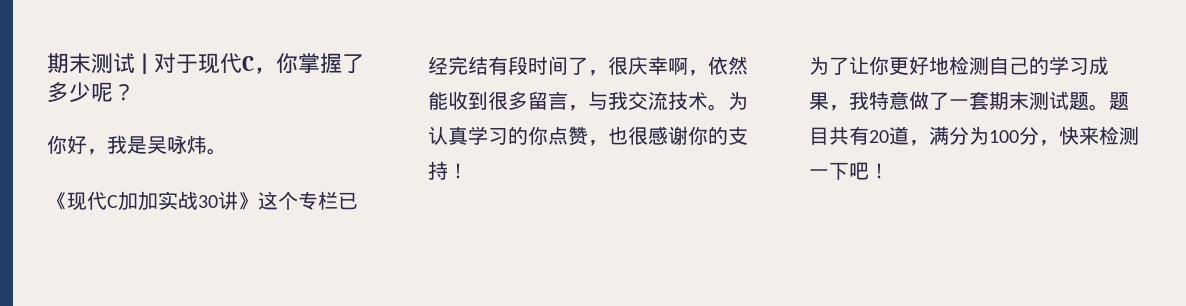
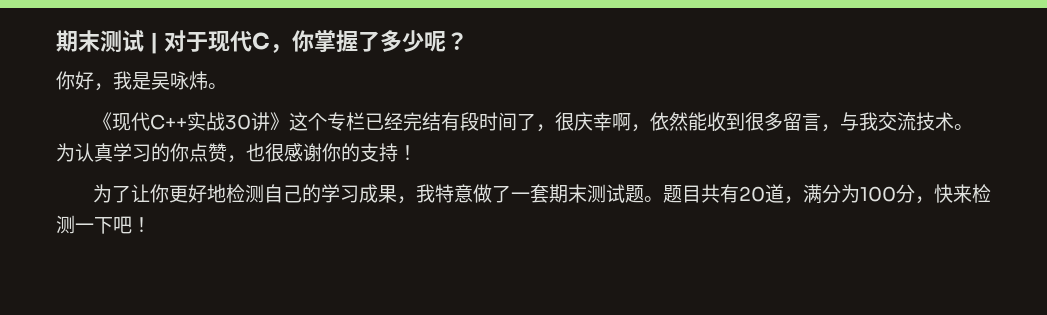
- 《现代C加加实战30讲》这个专栏已经完结有段时间了，很庆幸啊，依然能收到很多留言，与我交流技术。
+ 《现代C++实战30讲》这个专栏已经完结有段时间了，很庆幸啊，依然能收到很多留言，与我交流技术。

